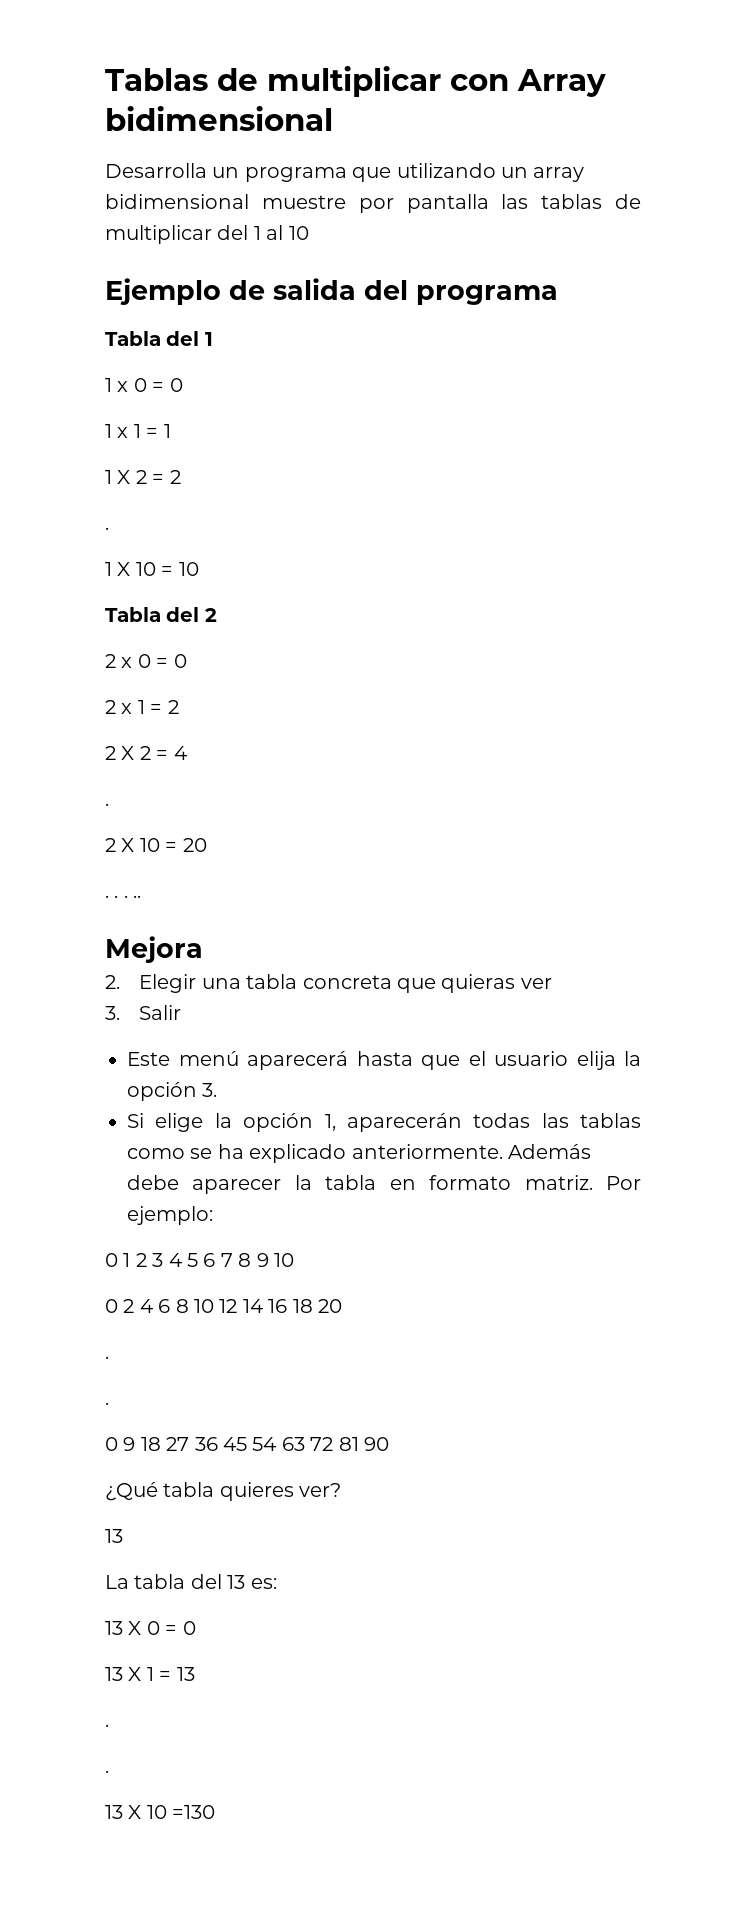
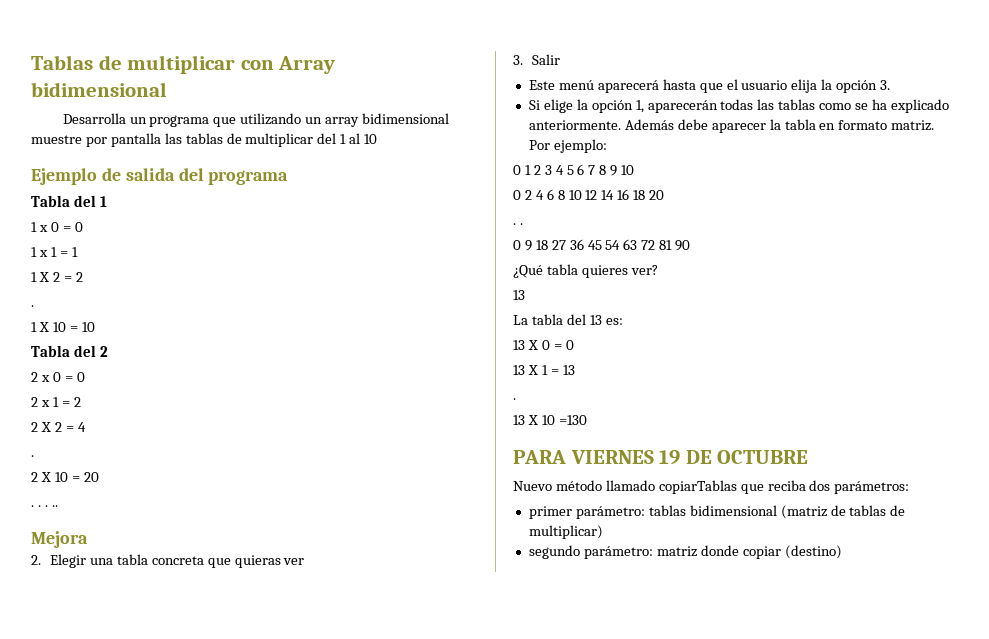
  0 2 4 6 8 10 12 14 16 18 20
- .
- .
+ . .
  13 X 1 = 13
- .
+ PARA VIERNES 19 DE OCTUBRE
+ Nuevo método llamado copiarTablas que reciba dos parámetros:
+ primer parámetro: tablas bidimensional (matriz de tablas de multiplicar)
+ segundo parámetro: matriz donde copiar (destino)

